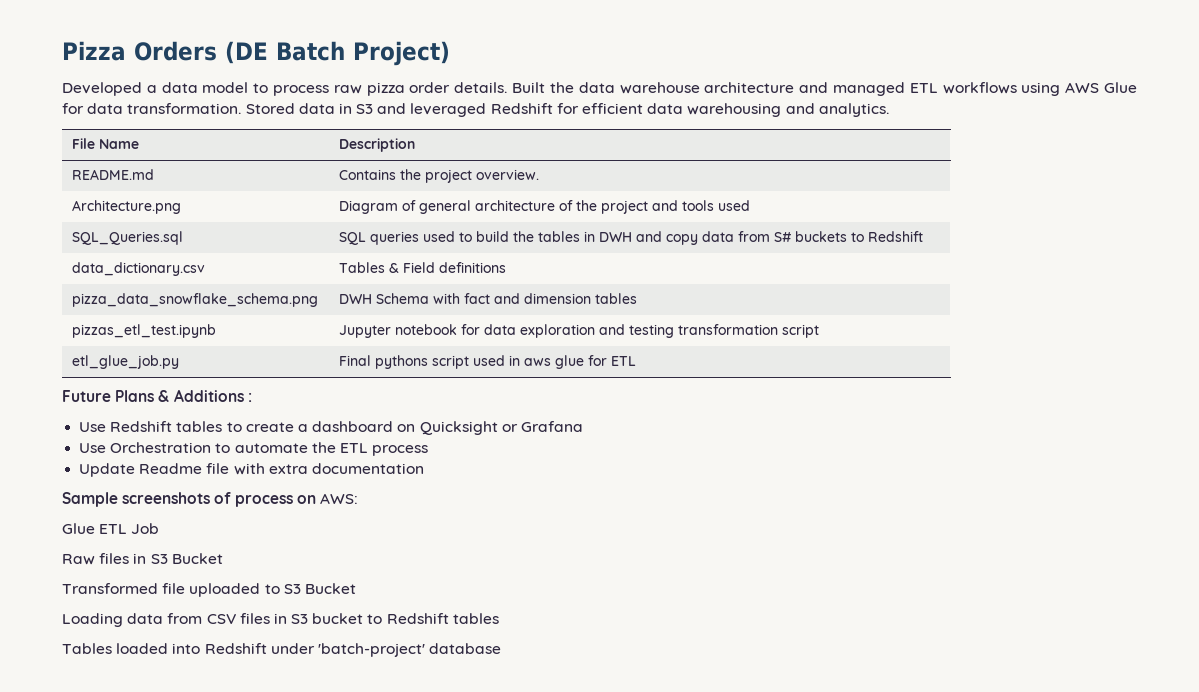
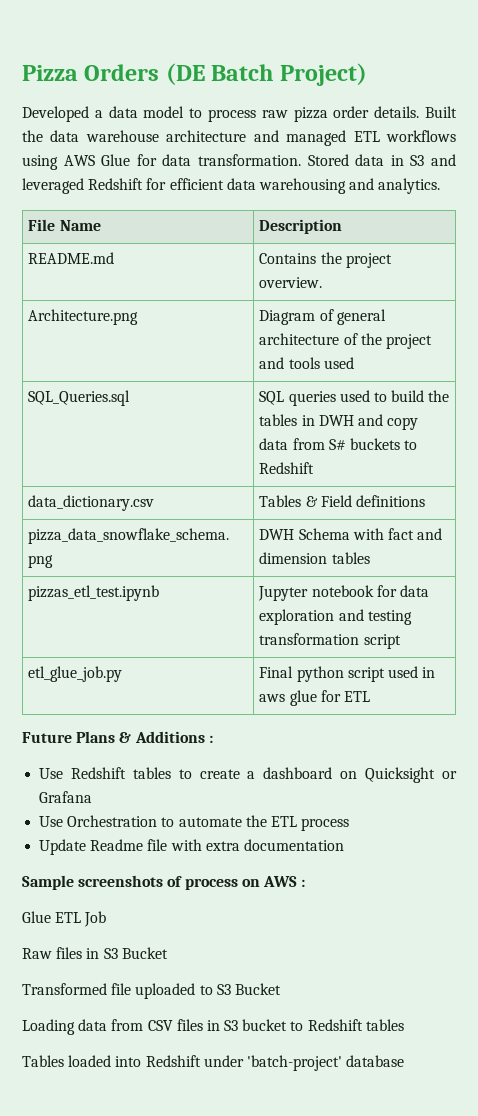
- etl_glue_job.py | Final pythons script used in aws glue for ETL
+ etl_glue_job.py | Final python script used in aws glue for ETL
- Sample screenshots of process on AWS:
+ Sample screenshots of process on AWS :

